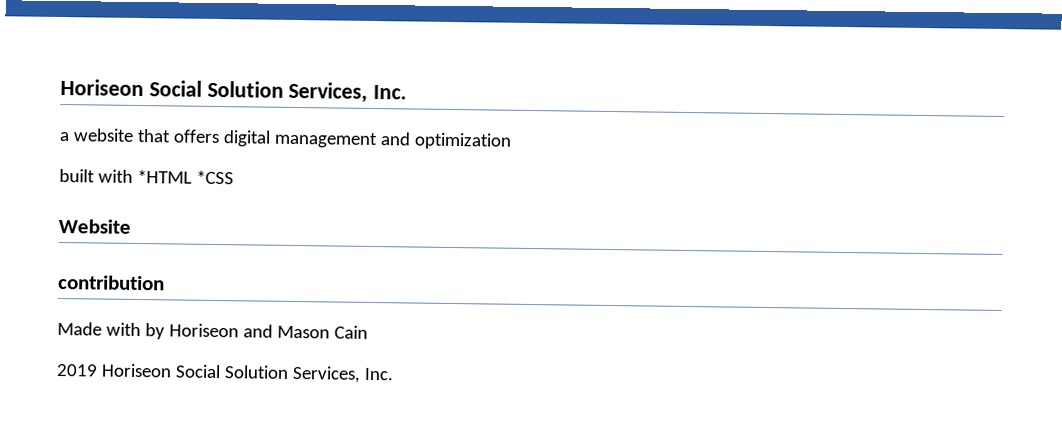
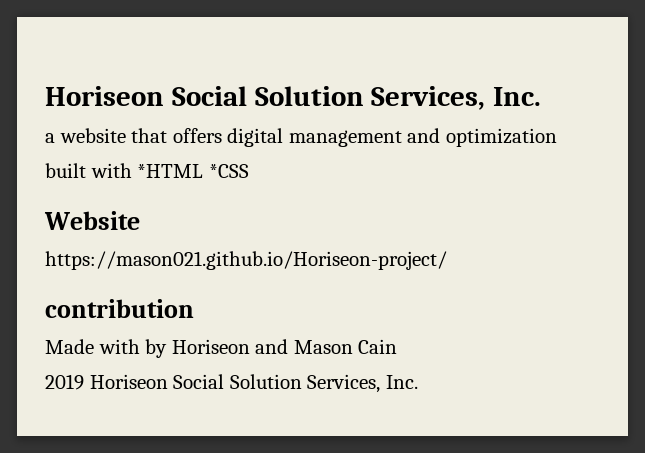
+ https://mason021.github.io/Horiseon-project/

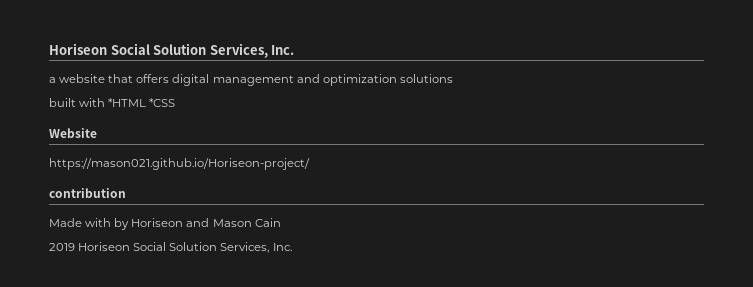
- a website that offers digital management and optimization
+ a website that offers digital management and optimization solutions

